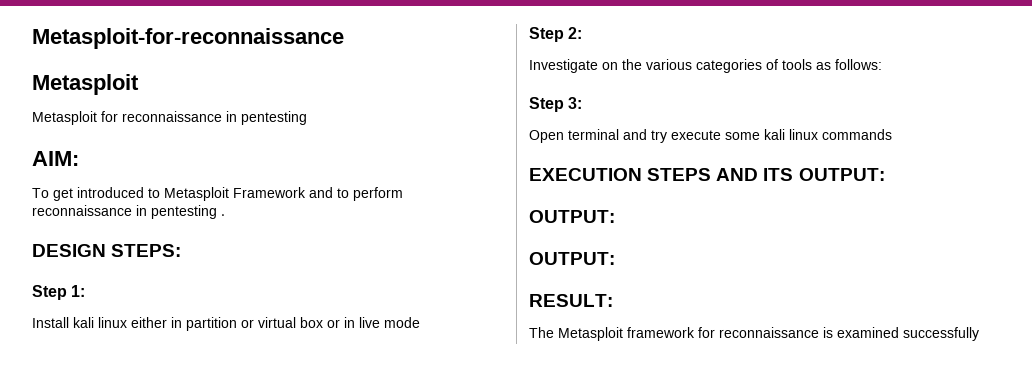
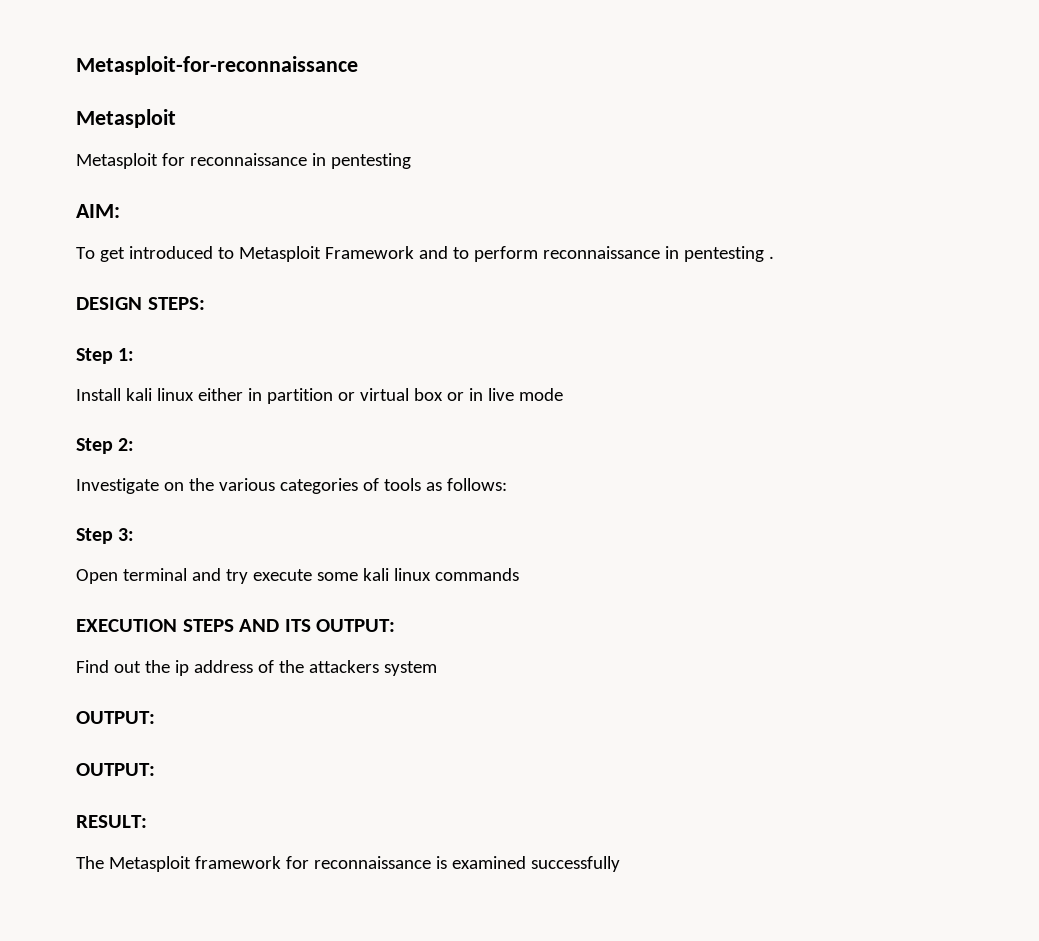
+ Find out the ip address of the attackers system

